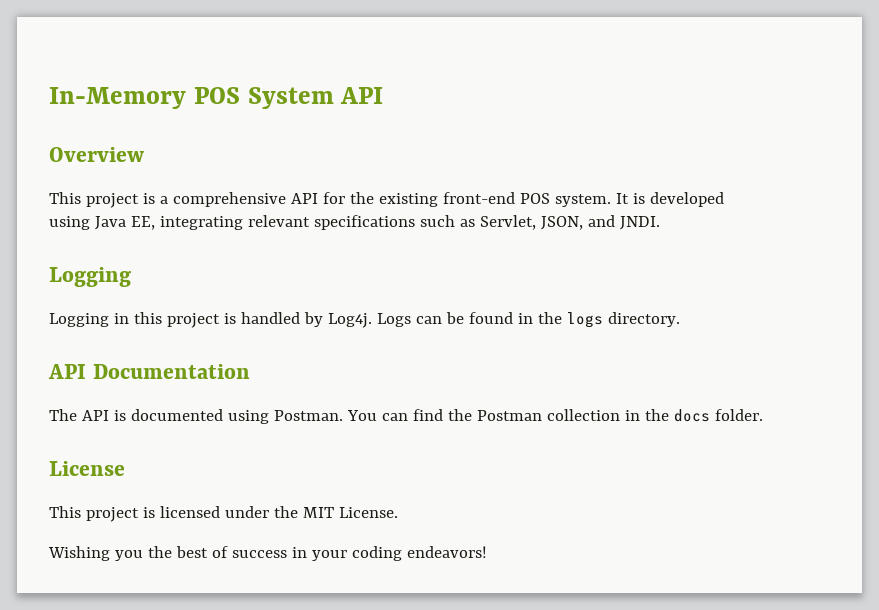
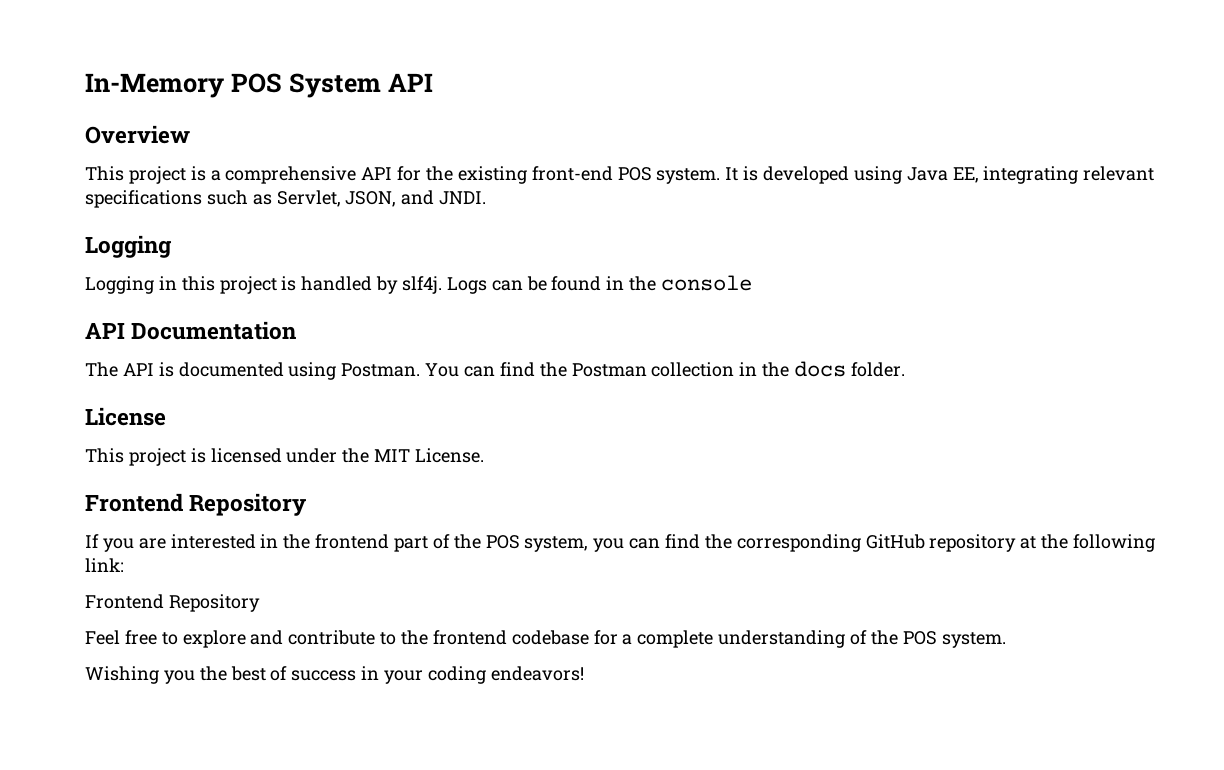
- Logging in this project is handled by Log4j.
+ Logging in this project is handled by slf4j.
- Logs can be found in the logs directory.
+ Logs can be found in the console
  This project is licensed under the MIT License.
+ Frontend Repository
+ If you are interested in the frontend part of the POS system, you can find the corresponding GitHub repository at the following link:
+ Frontend Repository
+ Feel free to explore and contribute to the frontend codebase for a complete understanding of the POS system.

